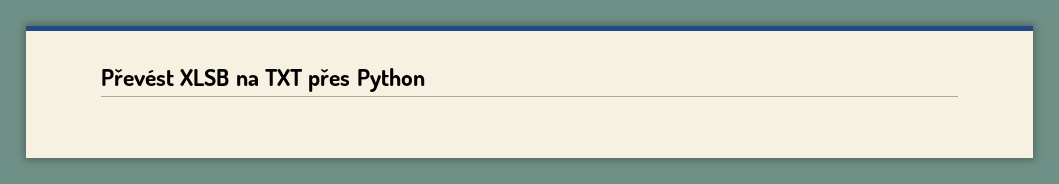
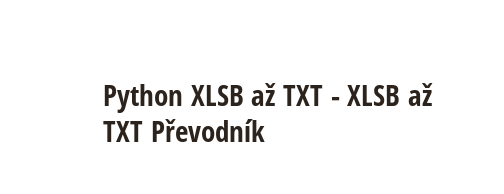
- Převést XLSB na TXT přes Python
+ Python XLSB až TXT - XLSB až TXT Převodník

